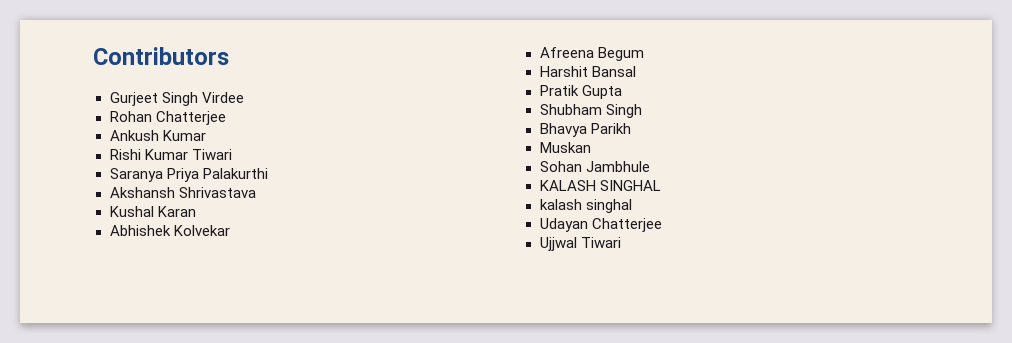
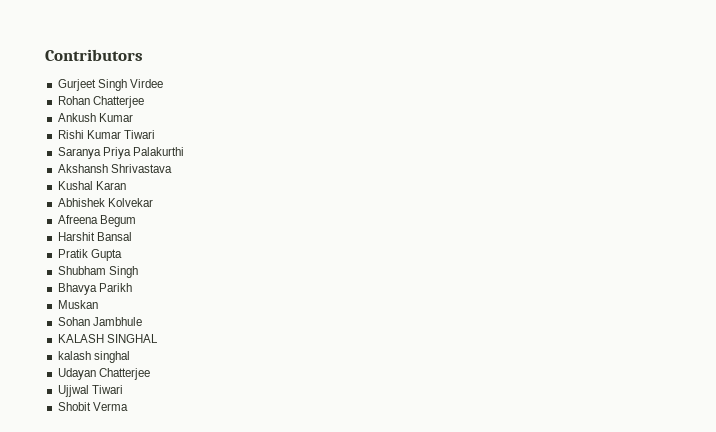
+ Shobit Verma

